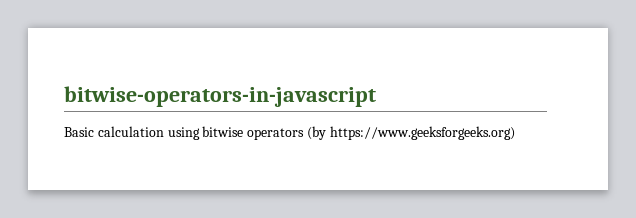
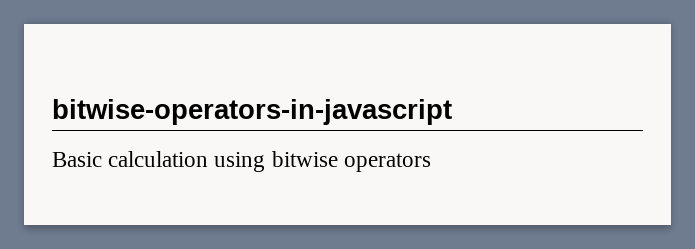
- Basic calculation using bitwise operators (by https://www.geeksforgeeks.org)
+ Basic calculation using bitwise operators

